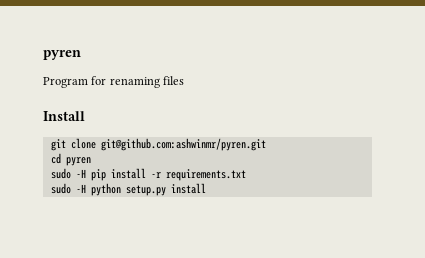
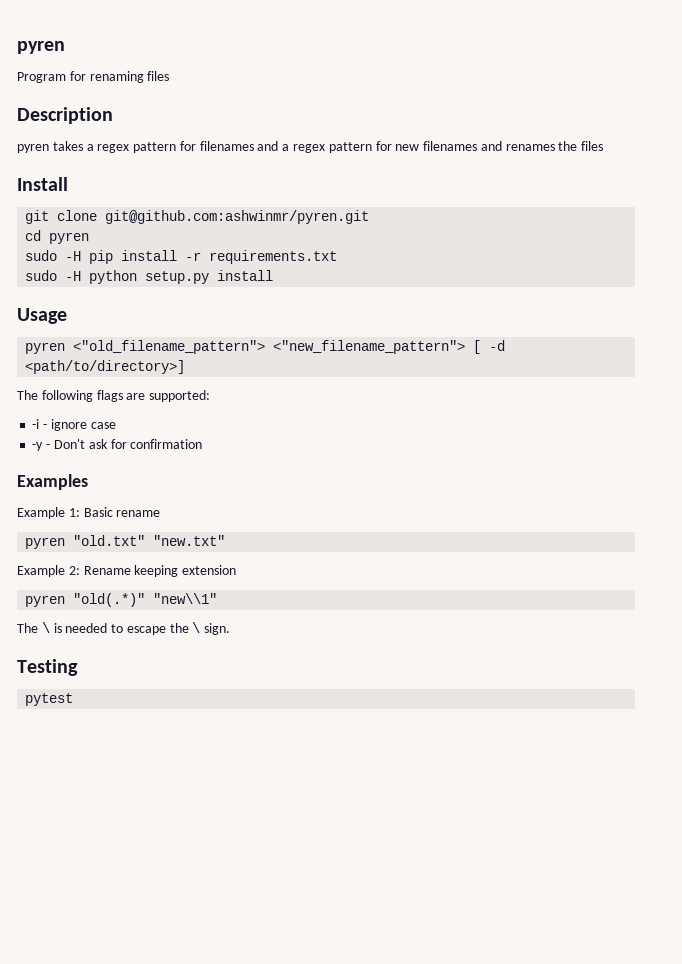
+ Description
+ pyren takes a regex pattern for filenames and a regex pattern for new filenames and renames the files
+ Usage
+ pyren <"old_filename_pattern"> <"new_filename_pattern"> [ -d <path/to/directory>]
+ The following flags are supported:
+ -i - ignore case
+ -y - Don't ask for confirmation
+ Examples
+ Example 1: Basic rename
+ pyren "old.txt" "new.txt"
+ Example 2: Rename keeping extension
+ pyren "old(.*)" "new\\1"
+ The \ is needed to escape the \ sign.
+ Testing
+ pytest

